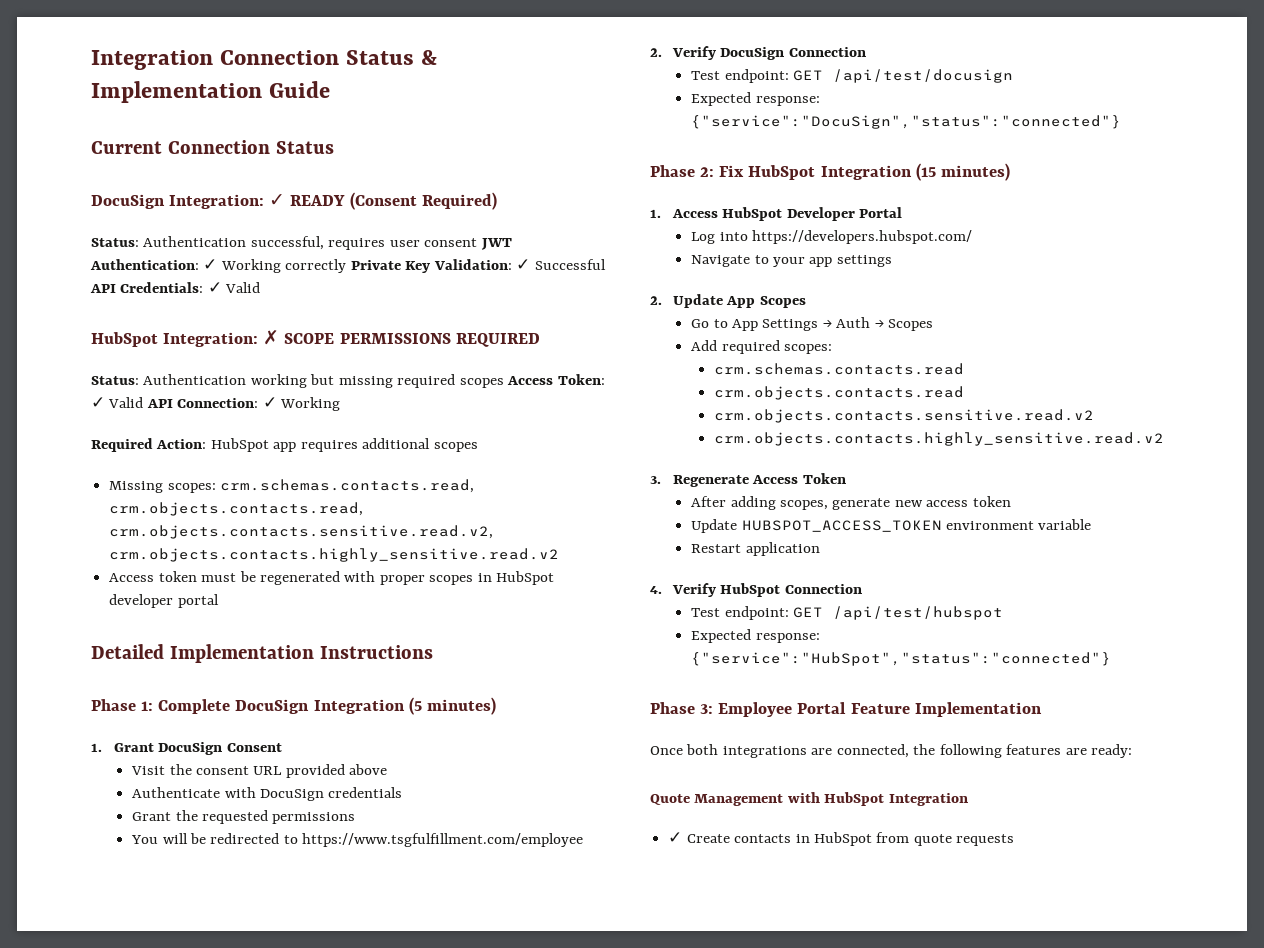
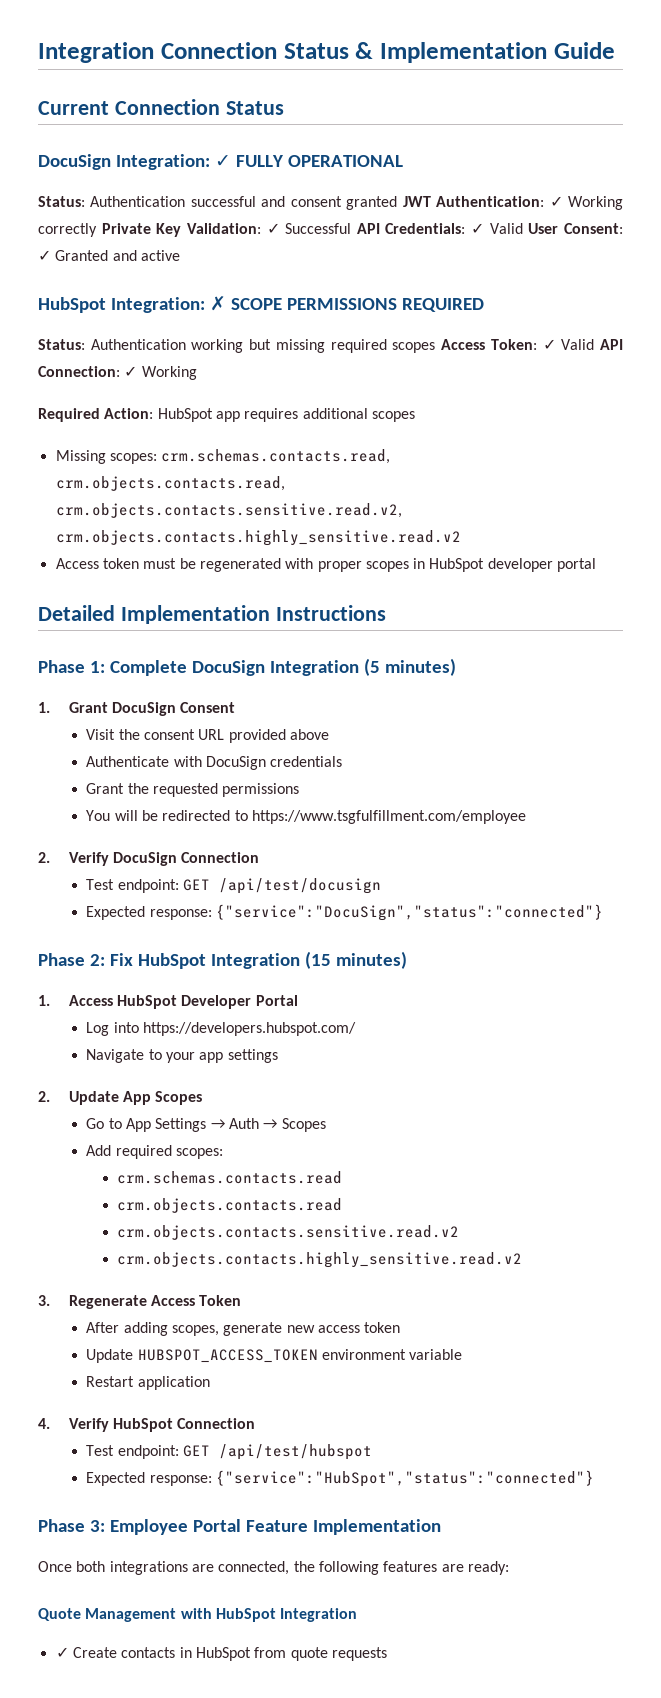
- DocuSign Integration: ✓ READY (Consent Required)
- Status: Authentication successful, requires user consent JWT Authentication: ✓ Working correctly Private Key Validation: ✓ Successful API Credentials: ✓ Valid
+ DocuSign Integration: ✓ FULLY OPERATIONAL
+ Status: Authentication successful and consent granted JWT Authentication: ✓ Working correctly Private Key Validation: ✓ Successful API Credentials: ✓ Valid User Consent: ✓ Granted and active

